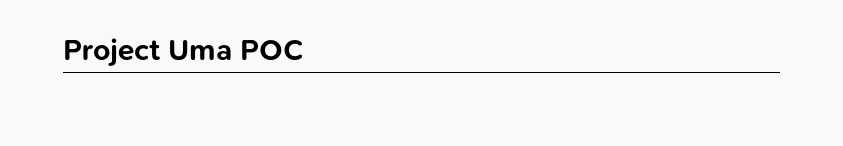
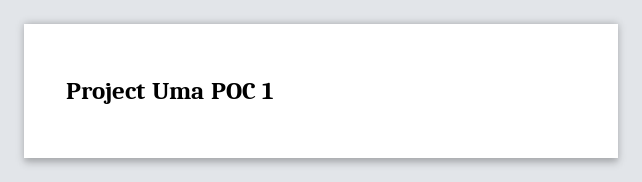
- Project Uma POC
+ Project Uma POC 1

